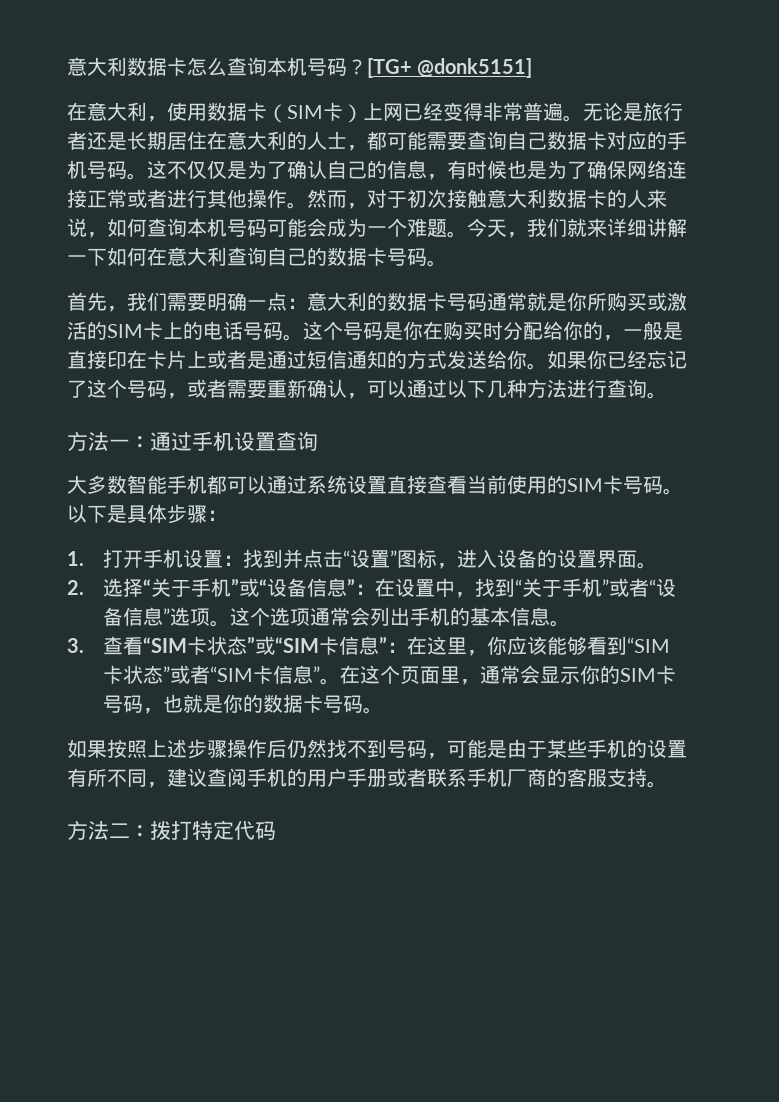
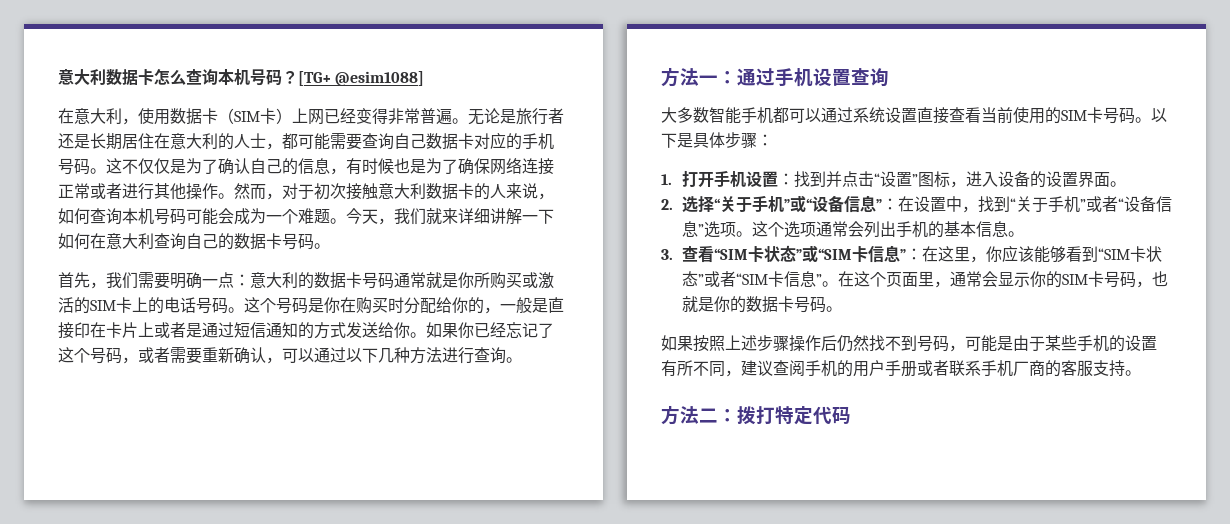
- [TG+ @donk5151]
+ [TG+ @esim1088]

